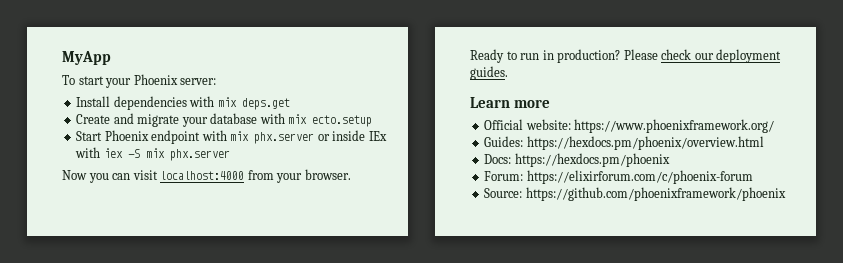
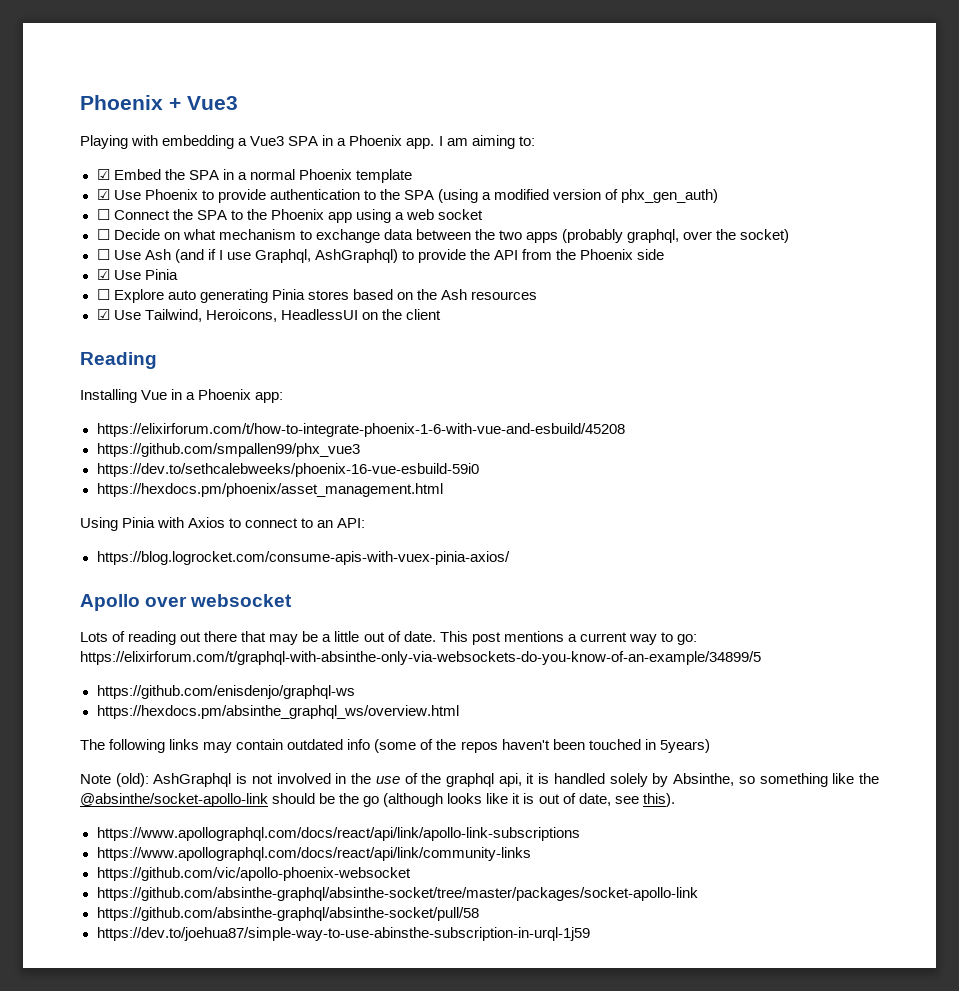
- MyApp
- To start your Phoenix server:
- Install dependencies with mix deps.get
- Create and migrate your database with mix ecto.setup
- Start Phoenix endpoint with mix phx.server or inside IEx with iex -S mix phx.server
- Now you can visit localhost:4000 from your browser.
- Ready to run in production? Please check our deployment guides.
- Learn more
- Official website: https://www.phoenixframework.org/
- Guides: https://hexdocs.pm/phoenix/overview.html
- Docs: https://hexdocs.pm/phoenix
- Forum: https://elixirforum.com/c/phoenix-forum
- Source: https://github.com/phoenixframework/phoenix
+ Phoenix + Vue3
+ Playing with embedding a Vue3 SPA in a Phoenix app. I am aiming to:
+ ☑ Embed the SPA in a normal Phoenix template
+ ☑ Use Phoenix to provide authentication to the SPA (using a modified version of phx_gen_auth)
+ ☐ Connect the SPA to the Phoenix app using a web socket
+ ☐ Decide on what mechanism to exchange data between the two apps (probably graphql, over the socket)
+ ☐ Use Ash (and if I use Graphql, AshGraphql) to provide the API from the Phoenix side
+ ☑ Use Pinia
+ ☐ Explore auto generating Pinia stores based on the Ash resources
+ ☑ Use Tailwind, Heroicons, HeadlessUI on the client
+ Reading
+ Installing Vue in a Phoenix app:
+ https://elixirforum.com/t/how-to-integrate-phoenix-1-6-with-vue-and-esbuild/45208
+ https://github.com/smpallen99/phx_vue3
+ https://dev.to/sethcalebweeks/phoenix-16-vue-esbuild-59i0
+ https://hexdocs.pm/phoenix/asset_management.html
+ Using Pinia with Axios to connect to an API:
+ https://blog.logrocket.com/consume-apis-with-vuex-pinia-axios/
+ Apollo over websocket
+ Lots of reading out there that may be a little out of date. This post mentions a current way to go: https://elixirforum.com/t/graphql-with-absinthe-only-via-websockets-do-you-know-of-an-example/34899/5
+ https://github.com/enisdenjo/graphql-ws
+ https://hexdocs.pm/absinthe_graphql_ws/overview.html
+ The following links may contain outdated info (some of the repos haven't been touched in 5years)
+ Note (old): AshGraphql is not involved in the use of the graphql api, it is handled solely by Absinthe, so something like the @absinthe/socket-apollo-link should be the go (although looks like it is out of date, see this).
+ https://www.apollographql.com/docs/react/api/link/apollo-link-subscriptions
+ https://www.apollographql.com/docs/react/api/link/community-links
+ https://github.com/vic/apollo-phoenix-websocket
+ https://github.com/absinthe-graphql/absinthe-socket/tree/master/packages/socket-apollo-link
+ https://github.com/absinthe-graphql/absinthe-socket/pull/58
+ https://dev.to/joehua87/simple-way-to-use-abinsthe-subscription-in-urql-1j59

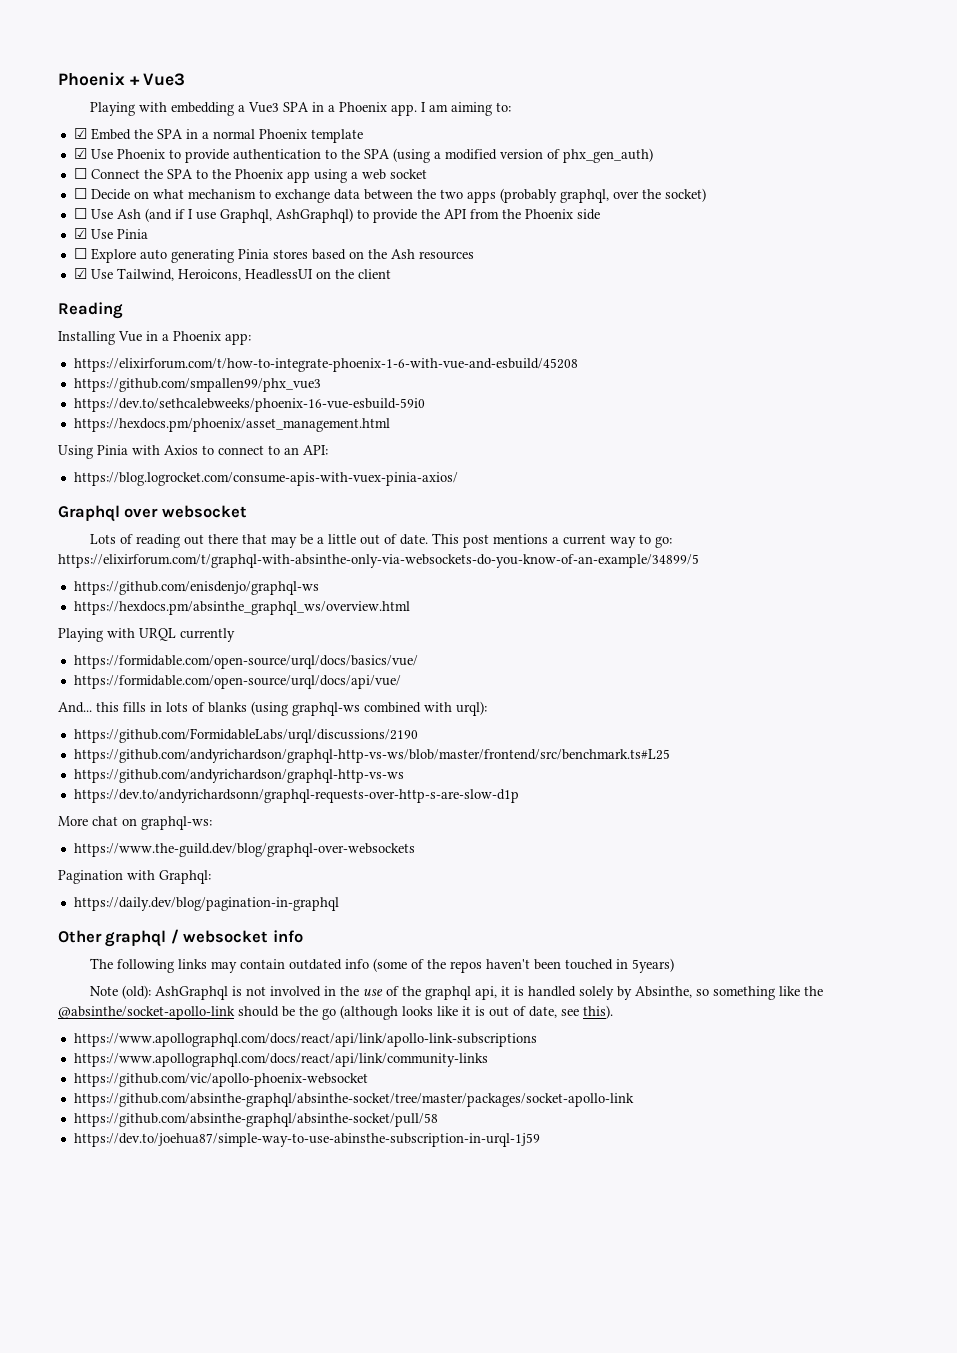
- Apollo over websocket
+ Graphql over websocket
+ Playing with URQL currently
+ https://formidable.com/open-source/urql/docs/basics/vue/
+ https://formidable.com/open-source/urql/docs/api/vue/
+ And... this fills in lots of blanks (using graphql-ws combined with urql):
+ https://github.com/FormidableLabs/urql/discussions/2190
+ https://github.com/andyrichardson/graphql-http-vs-ws/blob/master/frontend/src/benchmark.ts#L25
+ https://github.com/andyrichardson/graphql-http-vs-ws
+ https://dev.to/andyrichardsonn/graphql-requests-over-http-s-are-slow-d1p
+ More chat on graphql-ws:
+ https://www.the-guild.dev/blog/graphql-over-websockets
+ Pagination with Graphql:
+ https://daily.dev/blog/pagination-in-graphql
+ Other graphql / websocket info

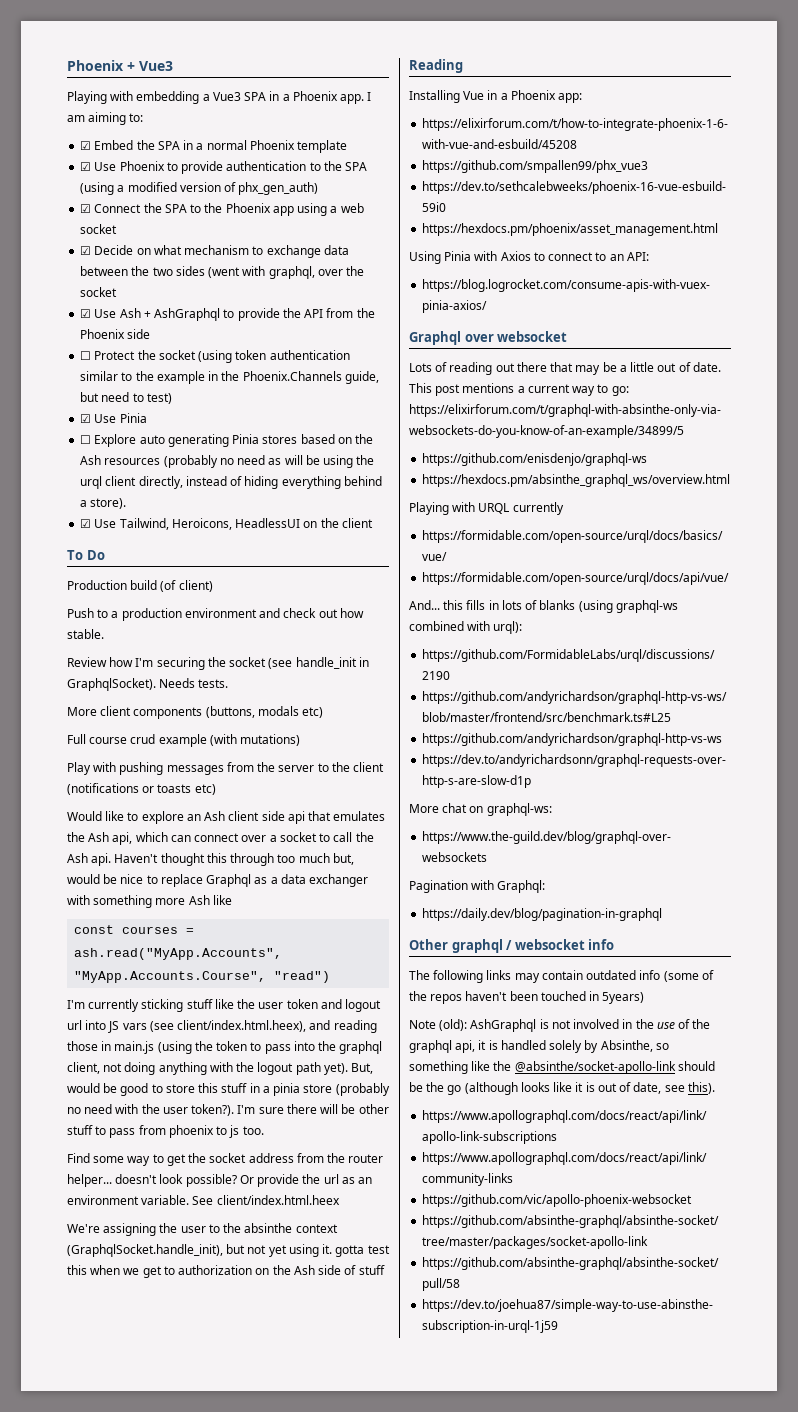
- ☐ Connect the SPA to the Phoenix app using a web socket
+ ☑ Connect the SPA to the Phoenix app using a web socket
- ☐ Decide on what mechanism to exchange data between the two apps (probably graphql, over the socket)
- ☐ Use Ash (and if I use Graphql, AshGraphql) to provide the API from the Phoenix side
+ ☑ Decide on what mechanism to exchange data between the two sides (went with graphql, over the socket
+ ☑ Use Ash + AshGraphql to provide the API from the Phoenix side
+ ☐ Protect the socket (using token authentication similar to the example in the Phoenix.Channels guide, but need to test)
- ☐ Explore auto generating Pinia stores based on the Ash resources
+ ☐ Explore auto generating Pinia stores based on the Ash resources (probably no need as will be using the urql client directly, instead of hiding everything behind a store).
+ To Do
+ Production build (of client)
+ Push to a production environment and check out how stable.
+ Review how I'm securing the socket (see handle_init in GraphqlSocket). Needs tests.
+ More client components (buttons, modals etc)
+ Full course crud example (with mutations)
+ Play with pushing messages from the server to the client (notifications or toasts etc)
+ Would like to explore an Ash client side api that emulates the Ash api, which can connect over a socket to call the Ash api. Haven't thought this through too much but, would be nice to replace Graphql as a data exchanger with something more Ash like
+ const courses = ash.read("MyApp.Accounts", "MyApp.Accounts.Course", "read")
+ I'm currently sticking stuff like the user token and logout url into JS vars (see client/index.html.heex), and reading those in main.js (using the token to pass into the graphql client, not doing anything with the logout path yet). But, would be good to store this stuff in a pinia store (probably no need with the user token?). I'm sure there will be other stuff to pass from phoenix to js too.
+ Find some way to get the socket address from the router helper... doesn't look possible? Or provide the url as an environment variable. See client/index.html.heex
+ We're assigning the user to the absinthe context (GraphqlSocket.handle_init), but not yet using it. gotta test this when we get to authorization on the Ash side of stuff

